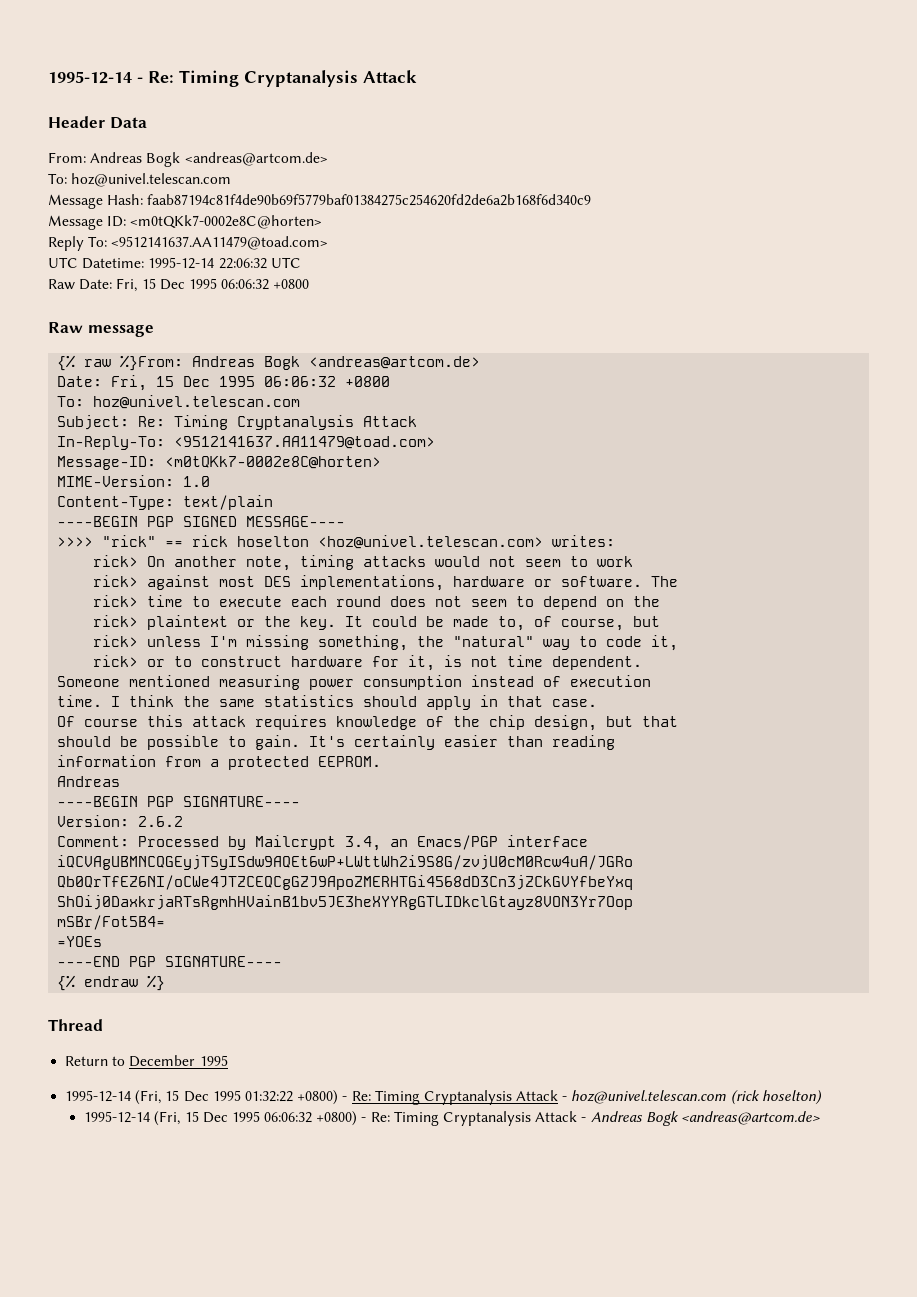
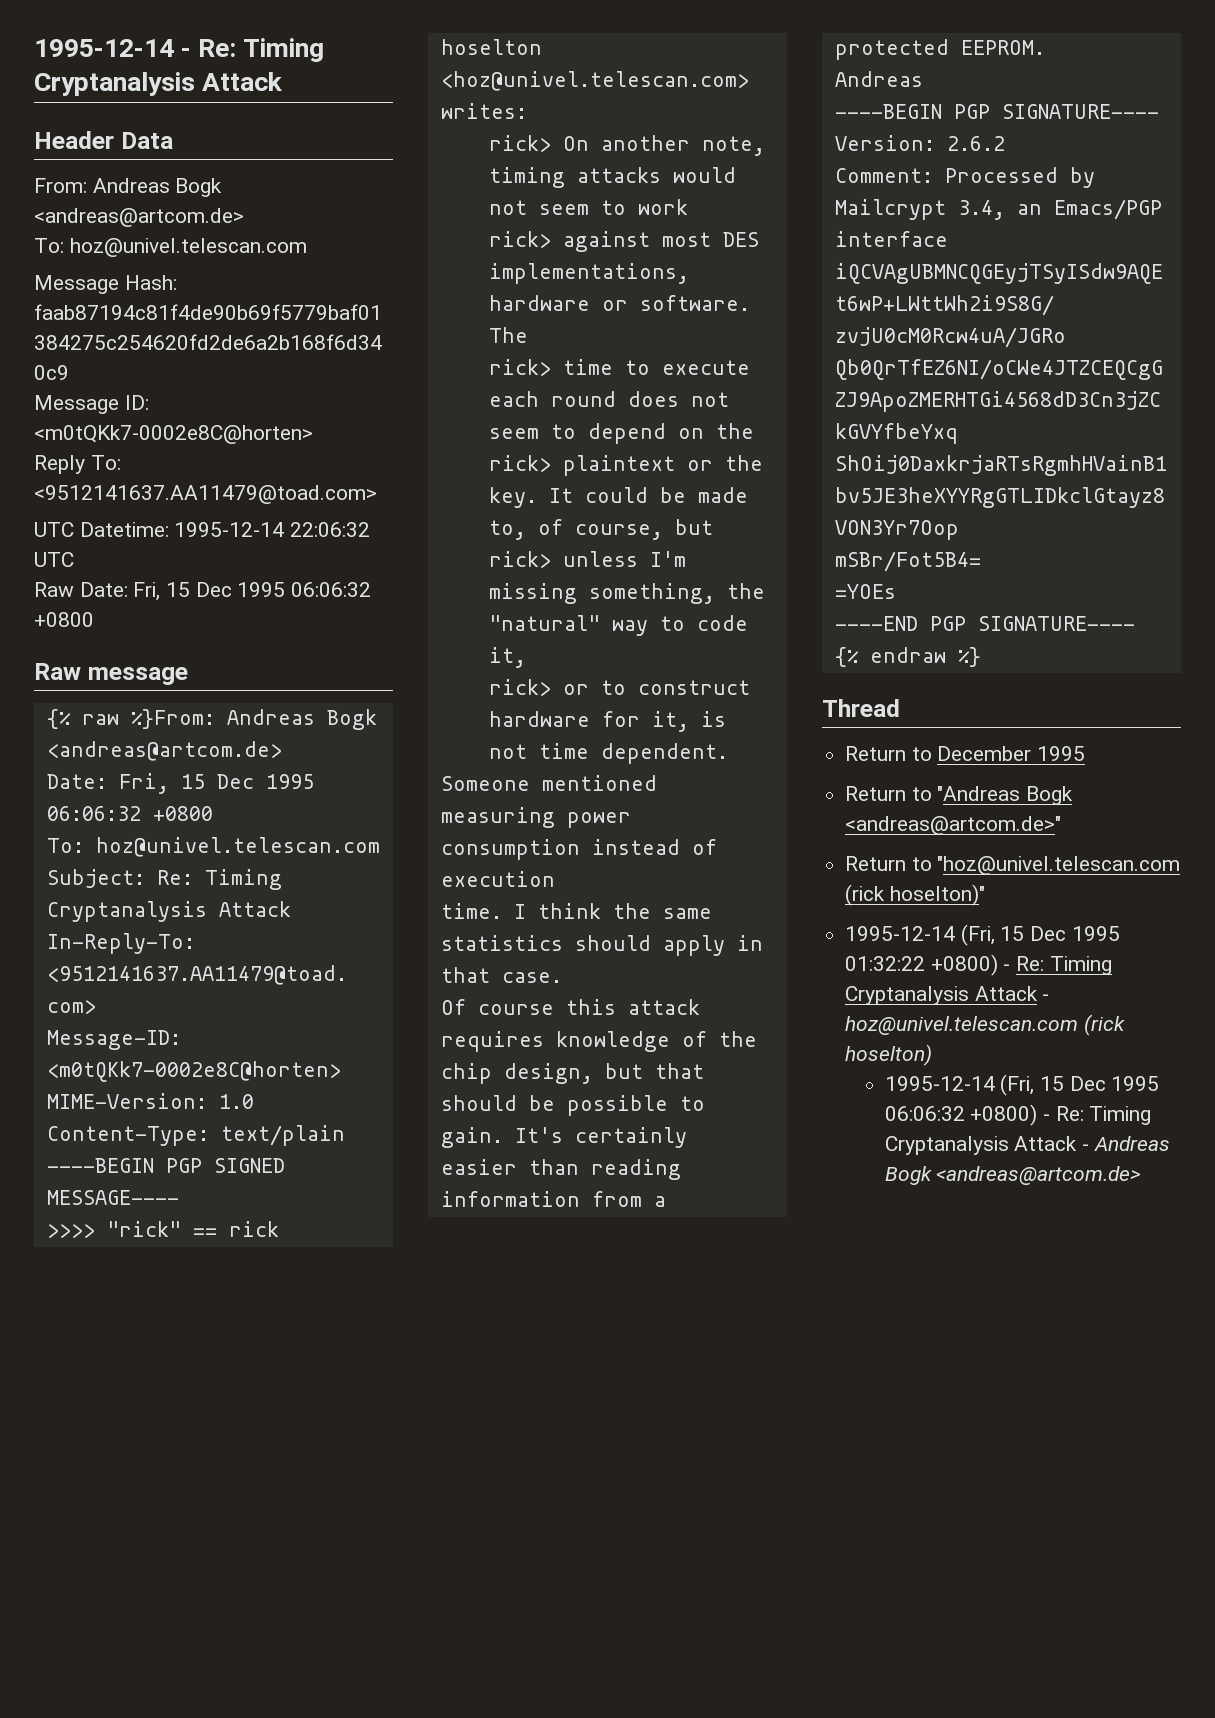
+ Return to "Andreas Bogk <andreas@artcom.de>"
+ Return to "hoz@univel.telescan.com (rick hoselton)"

